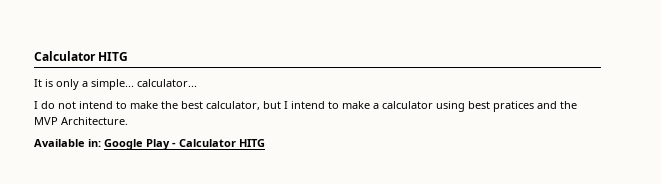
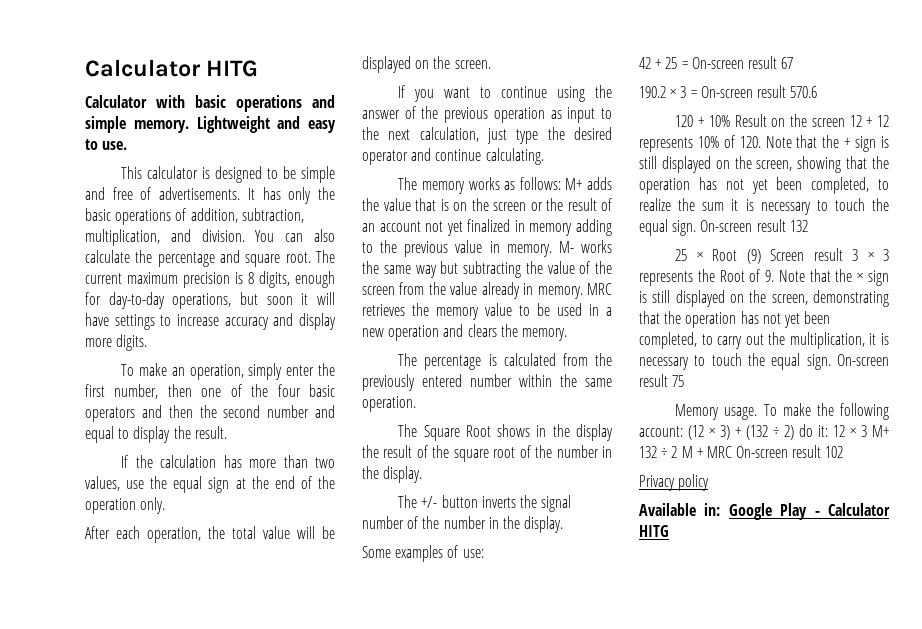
- It is only a simple... calculator...
- I do not intend to make the best calculator, but I intend to make a calculator using best pratices and the MVP Architecture.
+ Calculator with basic operations and simple memory. Lightweight and easy to use.
+ This calculator is designed to be simple and free of advertisements. It has only the basic operations of addition, subtraction, multiplication, and division. You can also calculate the percentage and square root. The current maximum precision is 8 digits, enough for day-to-day operations, but soon it will have settings to increase accuracy and display more digits.
+ To make an operation, simply enter the first number, then one of the four basic operators and then the second number and equal to display the result.
+ If the calculation has more than two values, use the equal sign at the end of the operation only.
+ After each operation, the total value will be displayed on the screen.
+ If you want to continue using the answer of the previous operation as input to the next calculation, just type the desired operator and continue calculating.
+ The memory works as follows: M+ adds the value that is on the screen or the result of an account not yet finalized in memory adding to the previous value in memory. M- works the same way but subtracting the value of the screen from the value already in memory. MRC retrieves the memory value to be used in a new operation and clears the memory.
+ The percentage is calculated from the previously entered number within the same operation.
+ The Square Root shows in the display the result of the square root of the number in the display.
+ The +/- button inverts the signal number of the number in the display.
+ Some examples of use:
+ 42 + 25 = On-screen result 67
+ 190.2 × 3 = On-screen result 570.6
+ 120 + 10% Result on the screen 12 + 12 represents 10% of 120. Note that the + sign is still displayed on the screen, showing that the operation has not yet been completed, to realize the sum it is necessary to touch the equal sign. On-screen result 132
+ 25 × Root (9) Screen result 3 × 3 represents the Root of 9. Note that the × sign is still displayed on the screen, demonstrating that the operation has not yet been completed, to carry out the multiplication, it is necessary to touch the equal sign. On-screen result 75
+ Memory usage. To make the following account: (12 × 3) + (132 ÷ 2) do it: 12 × 3 M+ 132 ÷ 2 M + MRC On-screen result 102
+ Privacy policy

